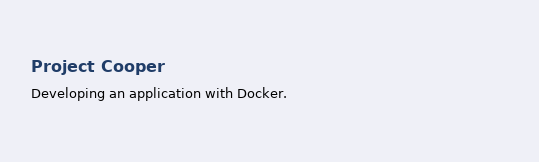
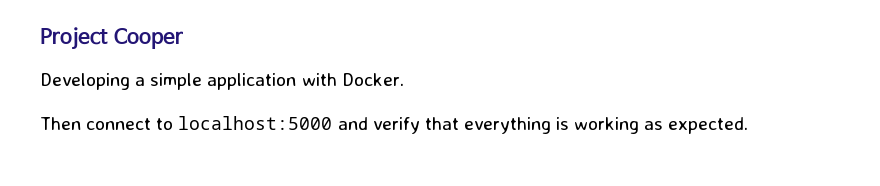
- Developing an application with Docker.
+ Developing a simple application with Docker.
+ Then connect to localhost:5000 and verify that everything is working as expected.

